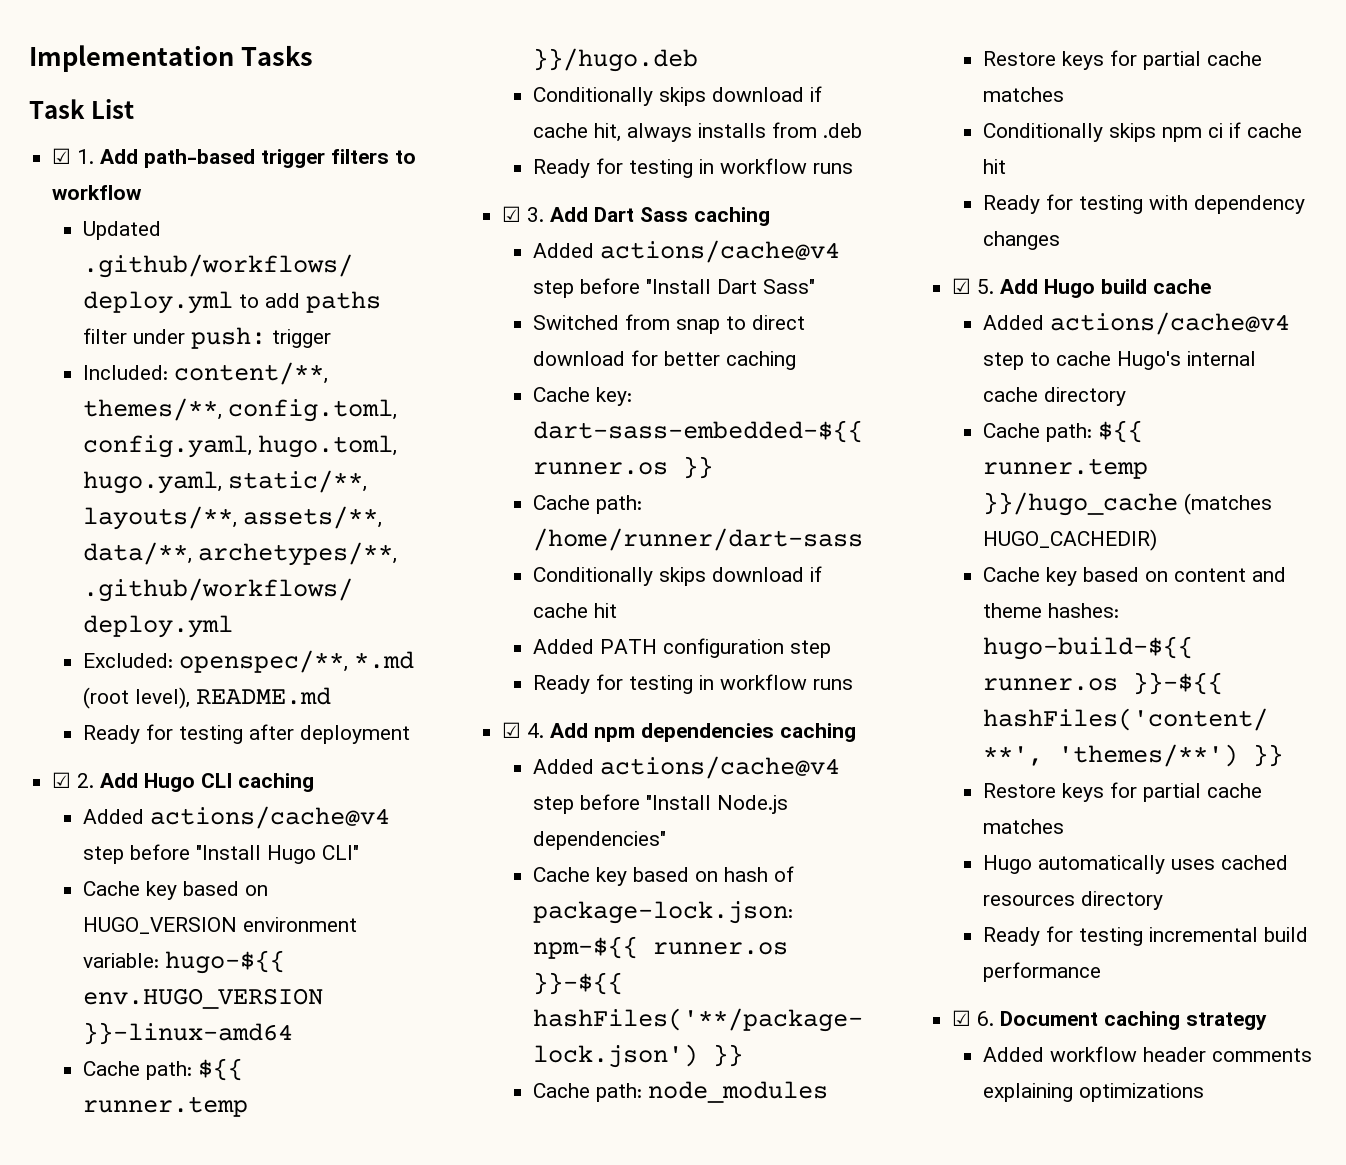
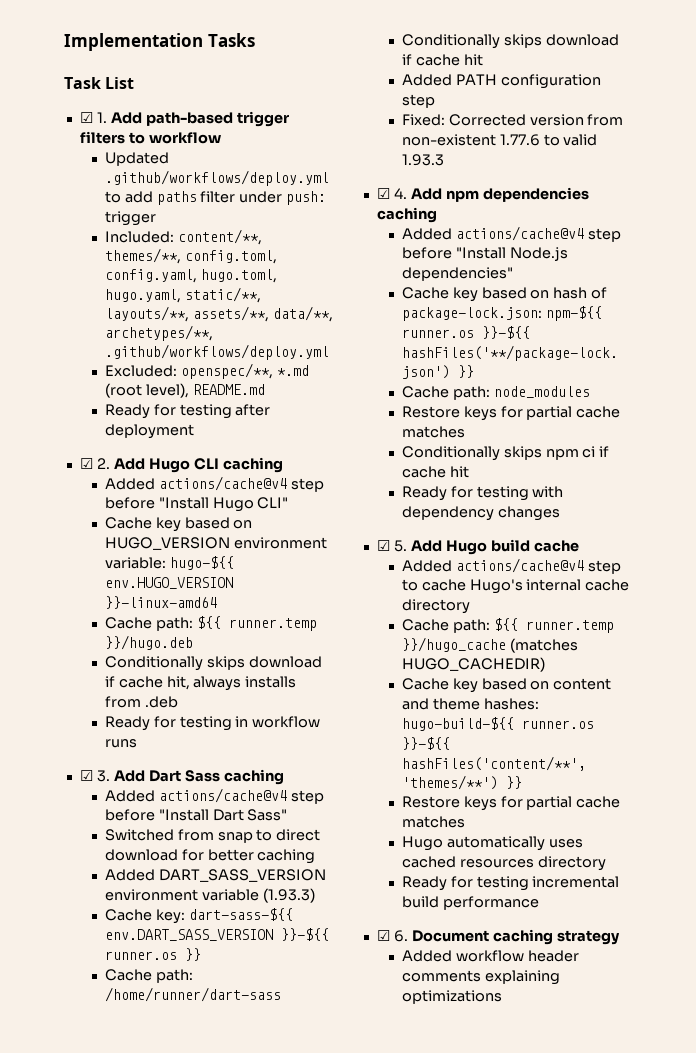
+ Added DART_SASS_VERSION environment variable (1.93.3)
- Cache key: dart-sass-embedded-${{ runner.os }}
+ Cache key: dart-sass-${{ env.DART_SASS_VERSION }}-${{ runner.os }}
  Added PATH configuration step
- Ready for testing in workflow runs
+ Fixed: Corrected version from non-existent 1.77.6 to valid 1.93.3

